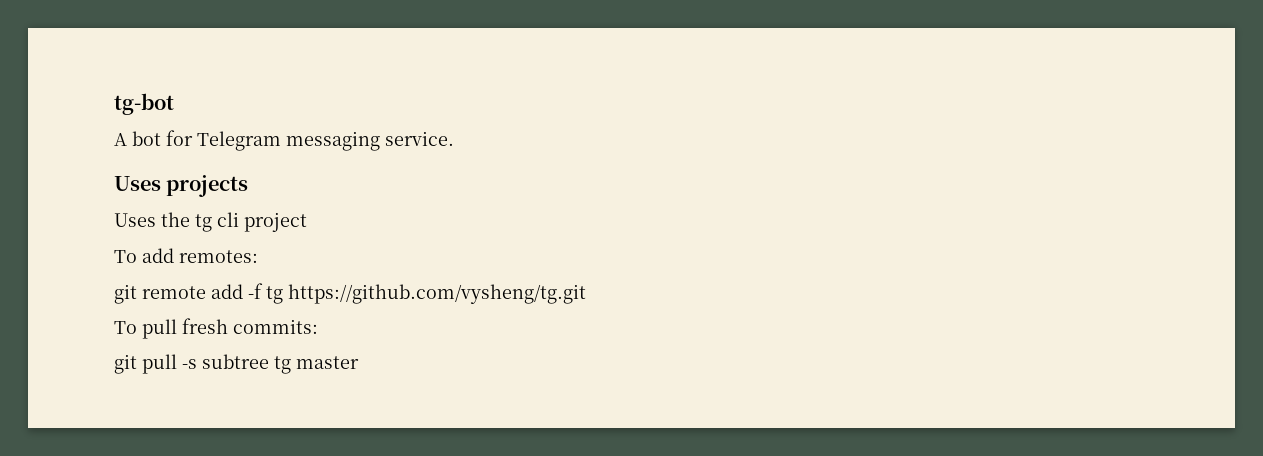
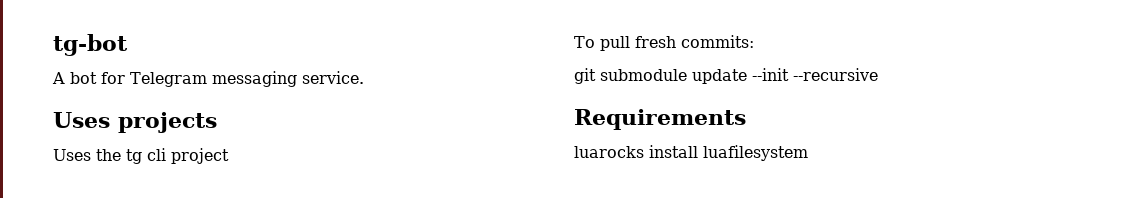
- To add remotes:
- git remote add -f tg https://github.com/vysheng/tg.git
- git pull -s subtree tg master
+ git submodule update --init --recursive
+ Requirements
+ luarocks install luafilesystem

